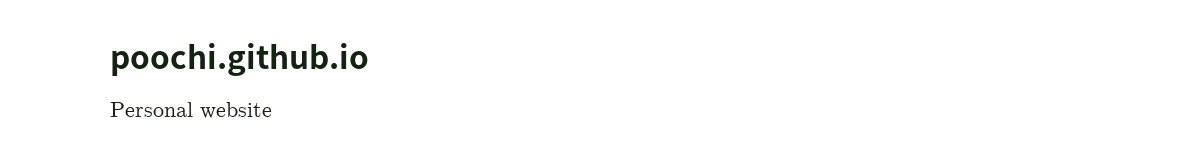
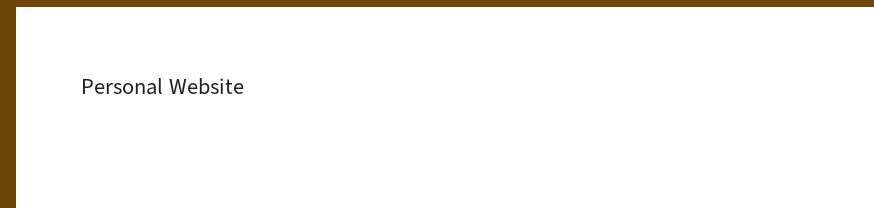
- poochi.github.io
- Personal website
+ Personal Website

